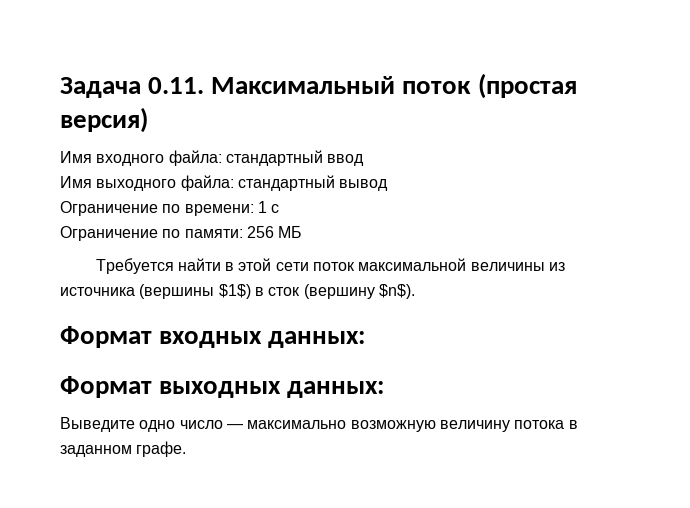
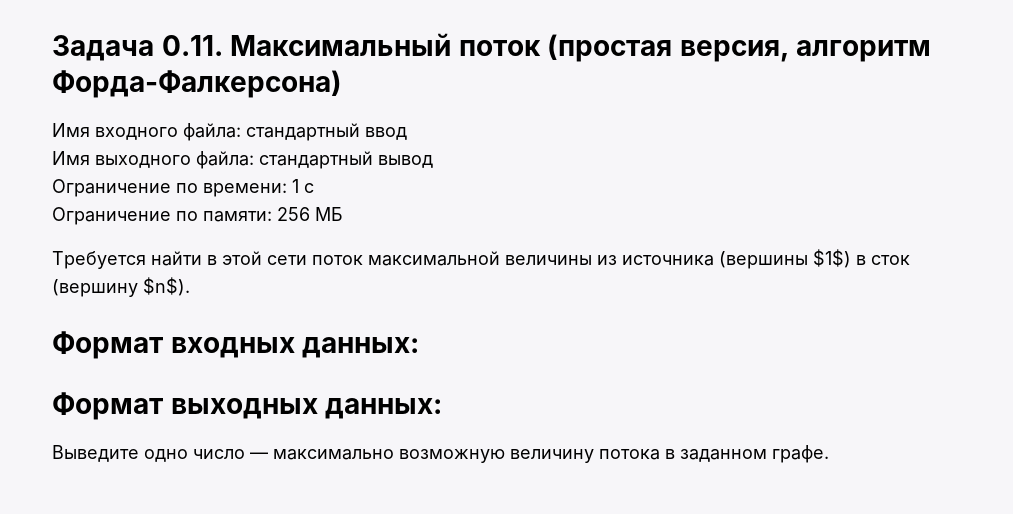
- Задача 0.11. Максимальный поток (простая версия)
+ Задача 0.11. Максимальный поток (простая версия, алгоритм Форда-Фалкерсона)

